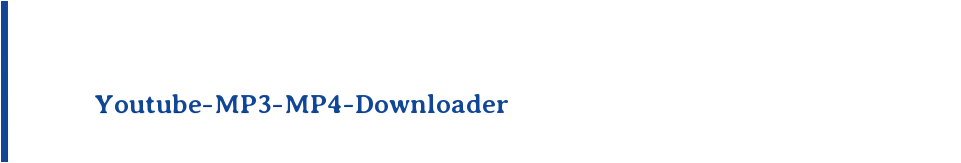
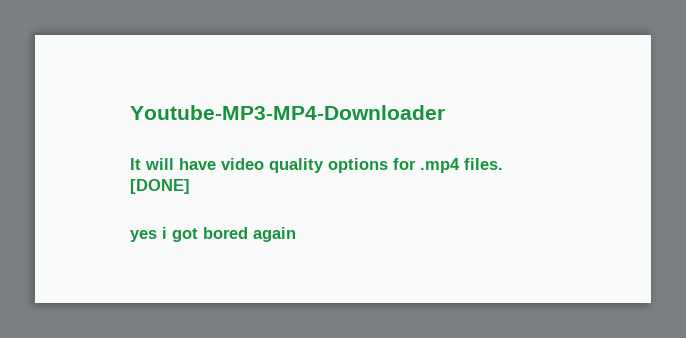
+ It will have video quality options for .mp4 files. [DONE]
+ yes i got bored again

